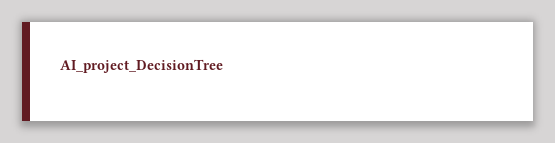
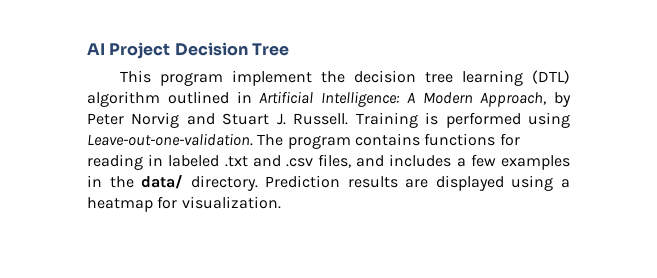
- AI_project_DecisionTree
+ AI Project Decision Tree
+ This program implement the decision tree learning (DTL) algorithm outlined in Artificial Intelligence: A Modern Approach, by Peter Norvig and Stuart J. Russell. Training is performed using Leave-out-one-validation. The program contains functions for reading in labeled .txt and .csv files, and includes a few examples in the data/ directory. Prediction results are displayed using a heatmap for visualization.

